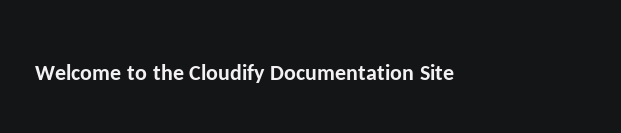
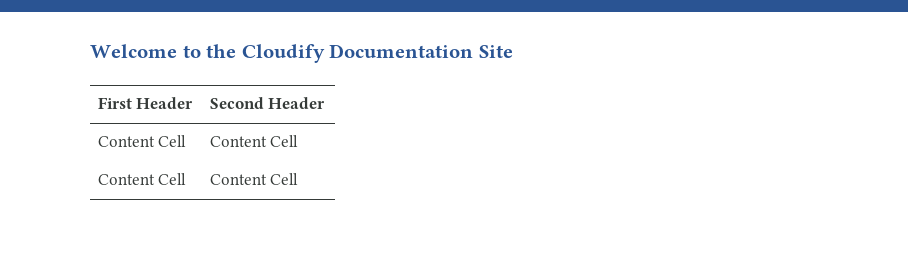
+ First Header | Second Header
+ Content Cell | Content Cell
+ Content Cell | Content Cell

